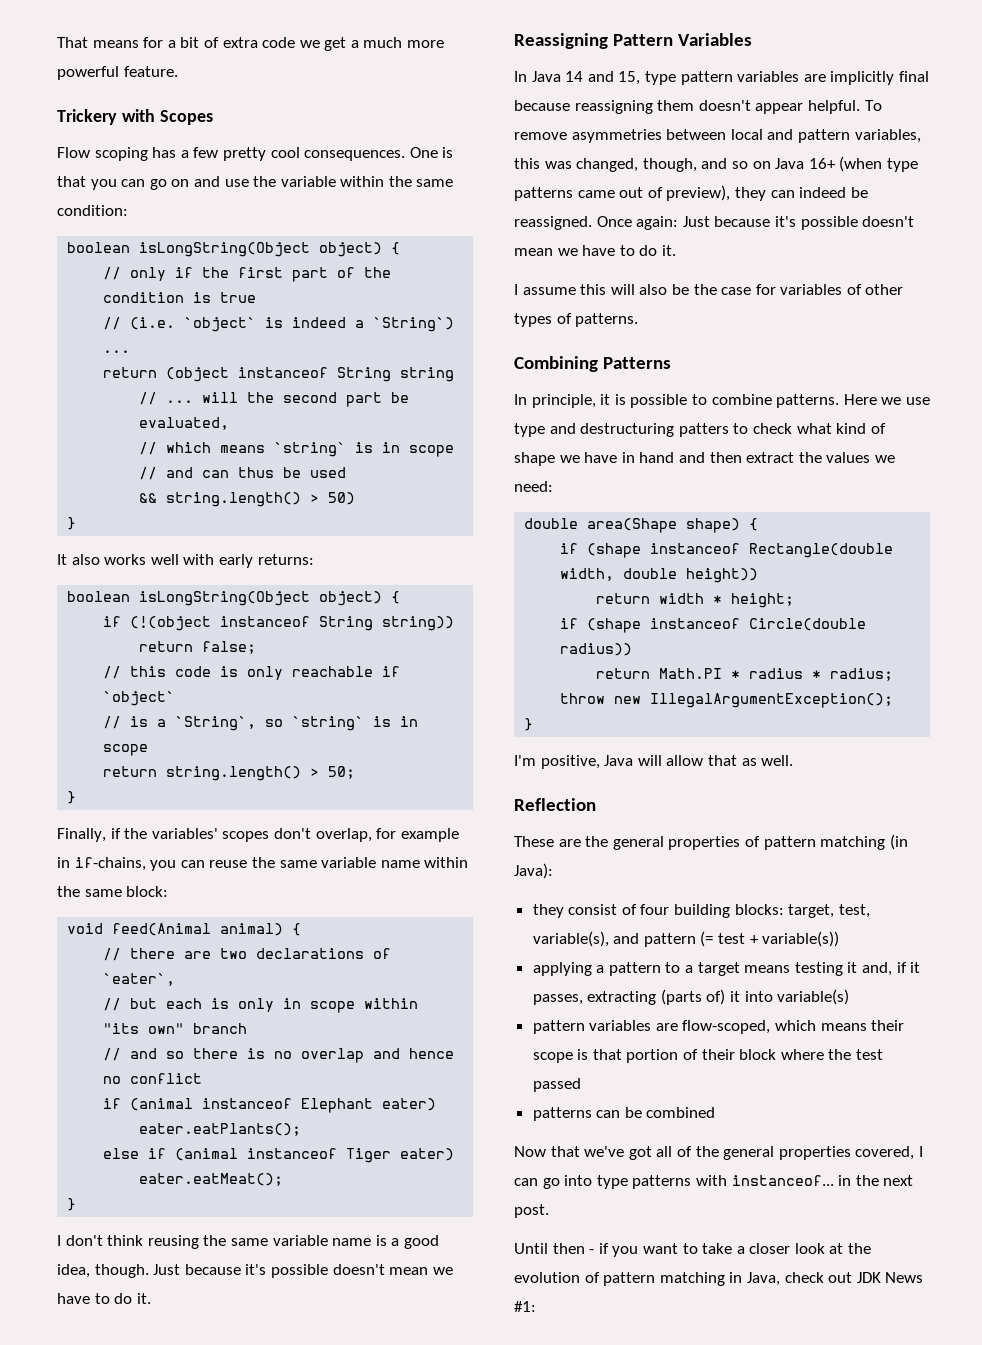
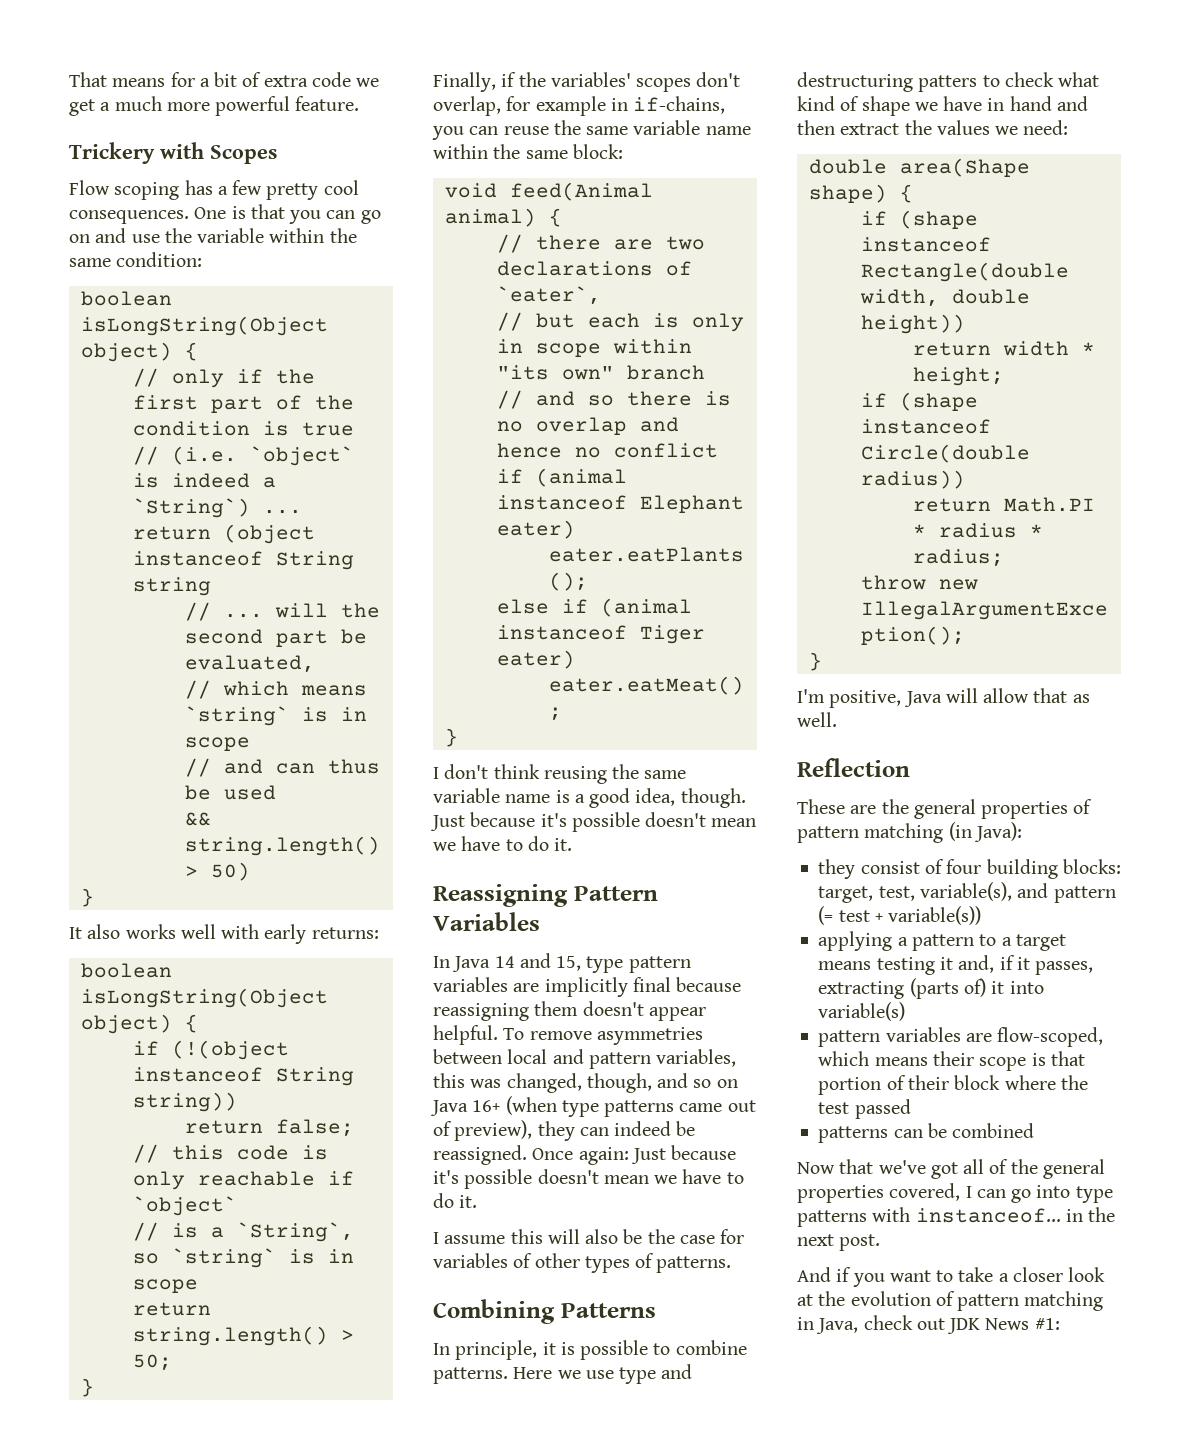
- Until then - if you want to take a closer look at the evolution of pattern matching in Java, check out JDK News #1:
+ And if you want to take a closer look at the evolution of pattern matching in Java, check out JDK News #1:

